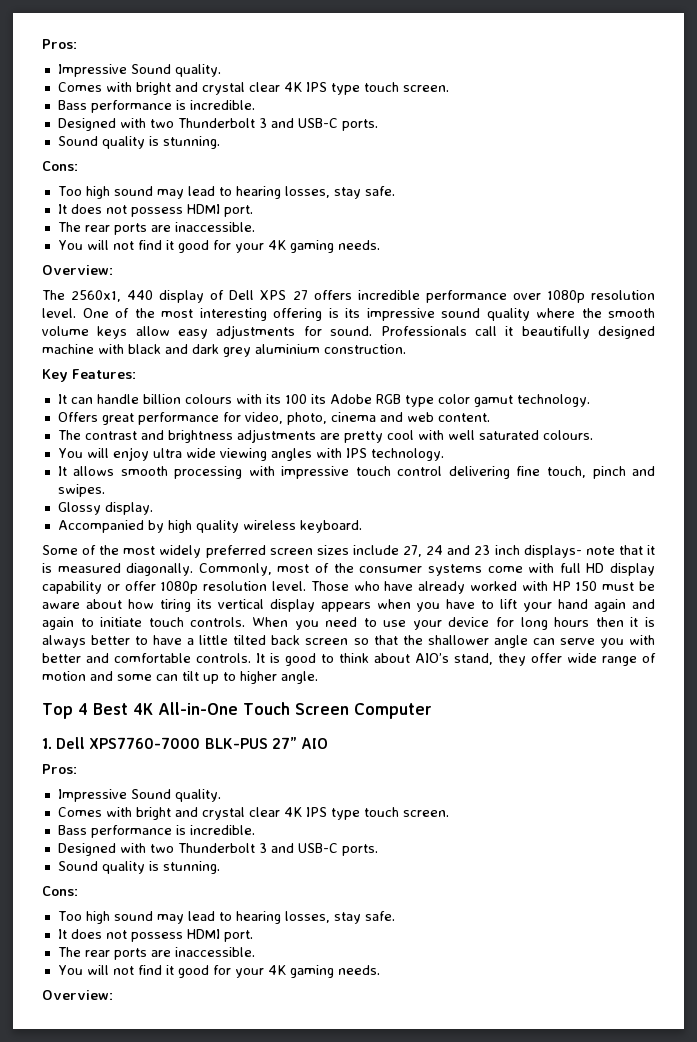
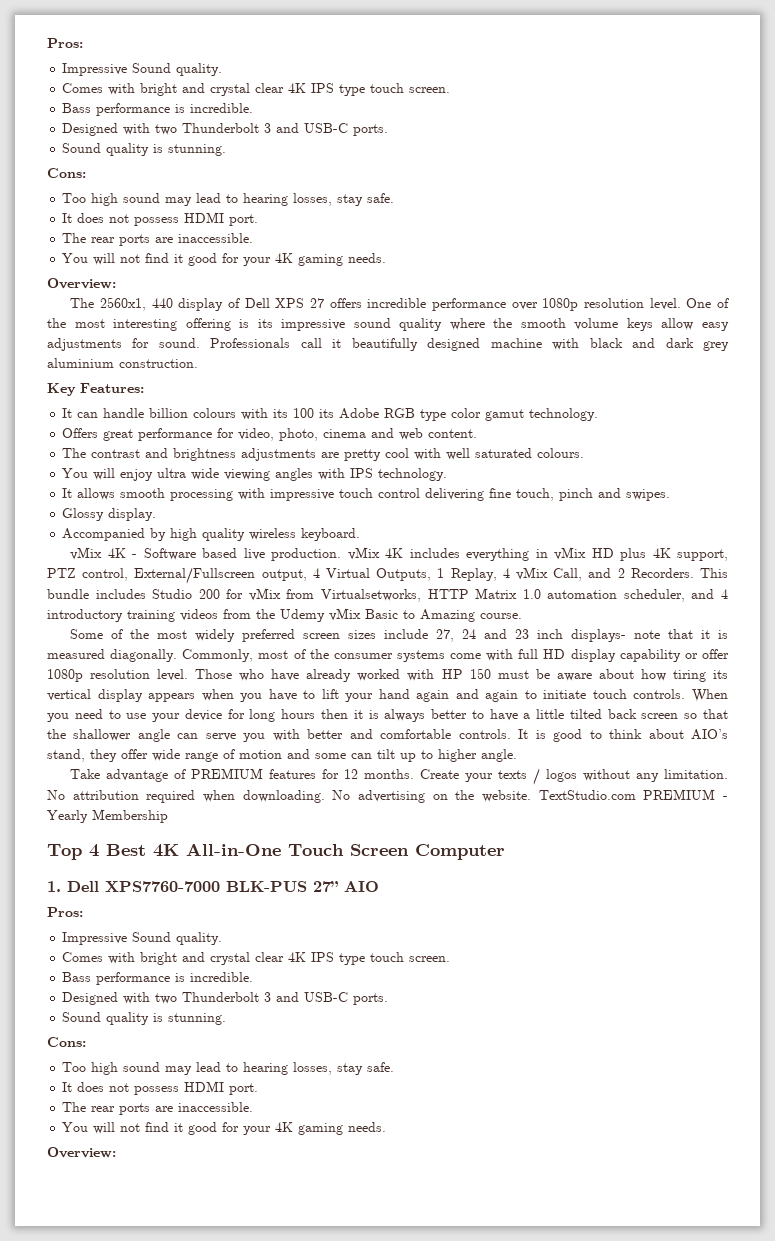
+ vMix 4K - Software based live production. vMix 4K includes everything in vMix HD plus 4K support, PTZ control, External/Fullscreen output, 4 Virtual Outputs, 1 Replay, 4 vMix Call, and 2 Recorders. This bundle includes Studio 200 for vMix from Virtualsetworks, HTTP Matrix 1.0 automation scheduler, and 4 introductory training videos from the Udemy vMix Basic to Amazing course.
+ Take advantage of PREMIUM features for 12 months. Create your texts / logos without any limitation. No attribution required when downloading. No advertising on the website. TextStudio.com PREMIUM - Yearly Membership

